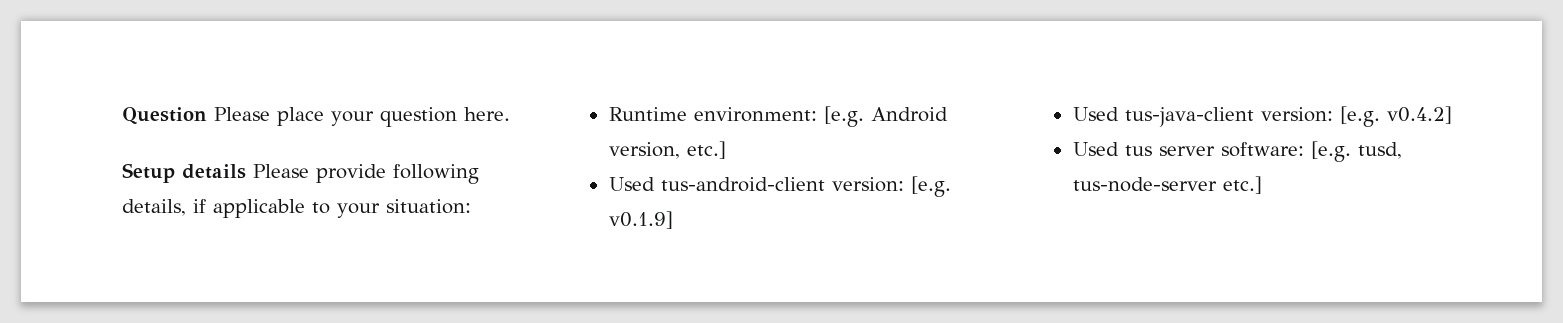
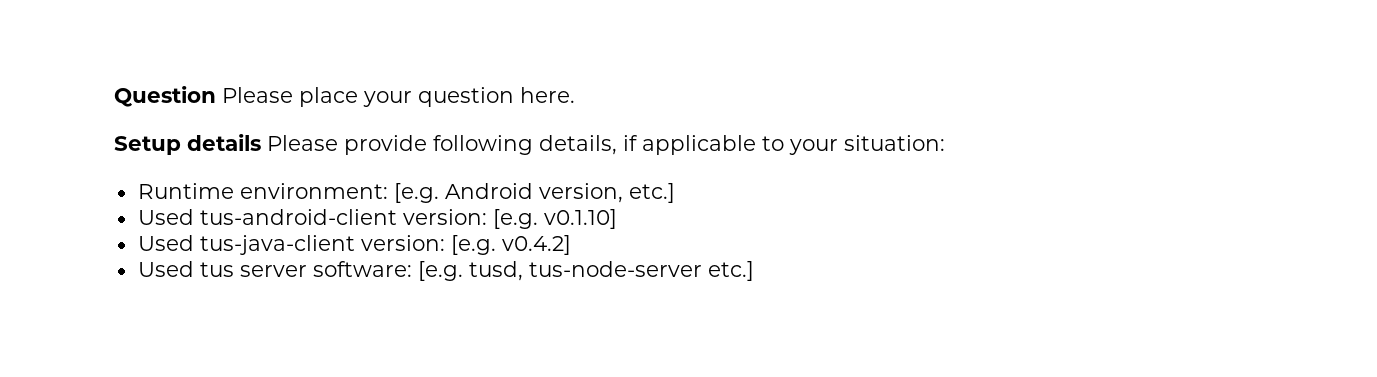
- Used tus-android-client version: [e.g. v0.1.9]
+ Used tus-android-client version: [e.g. v0.1.10]

